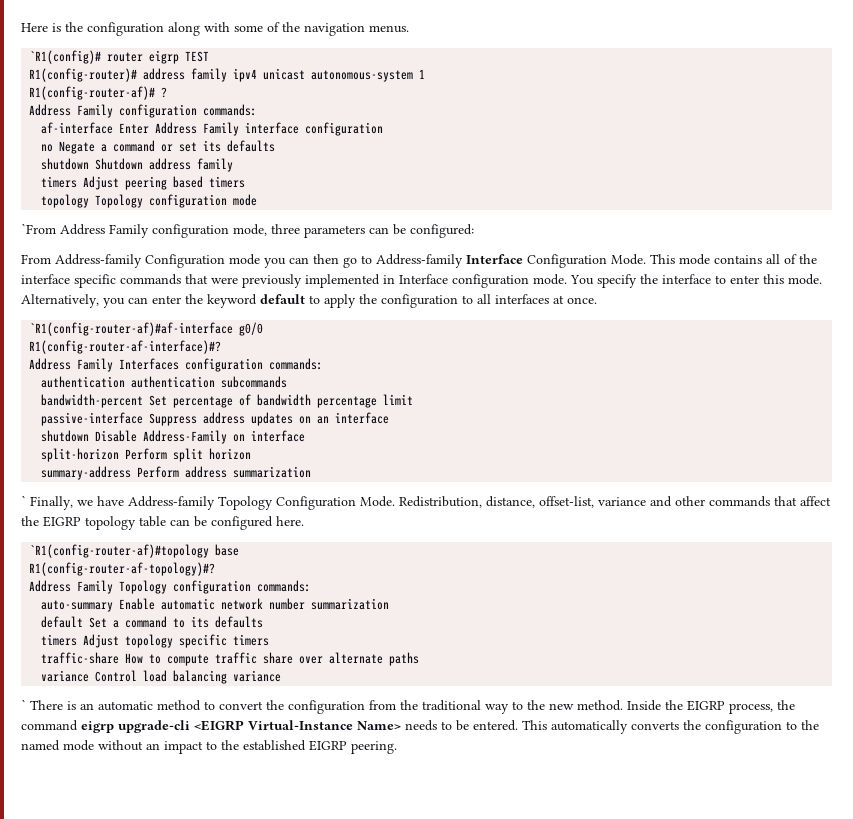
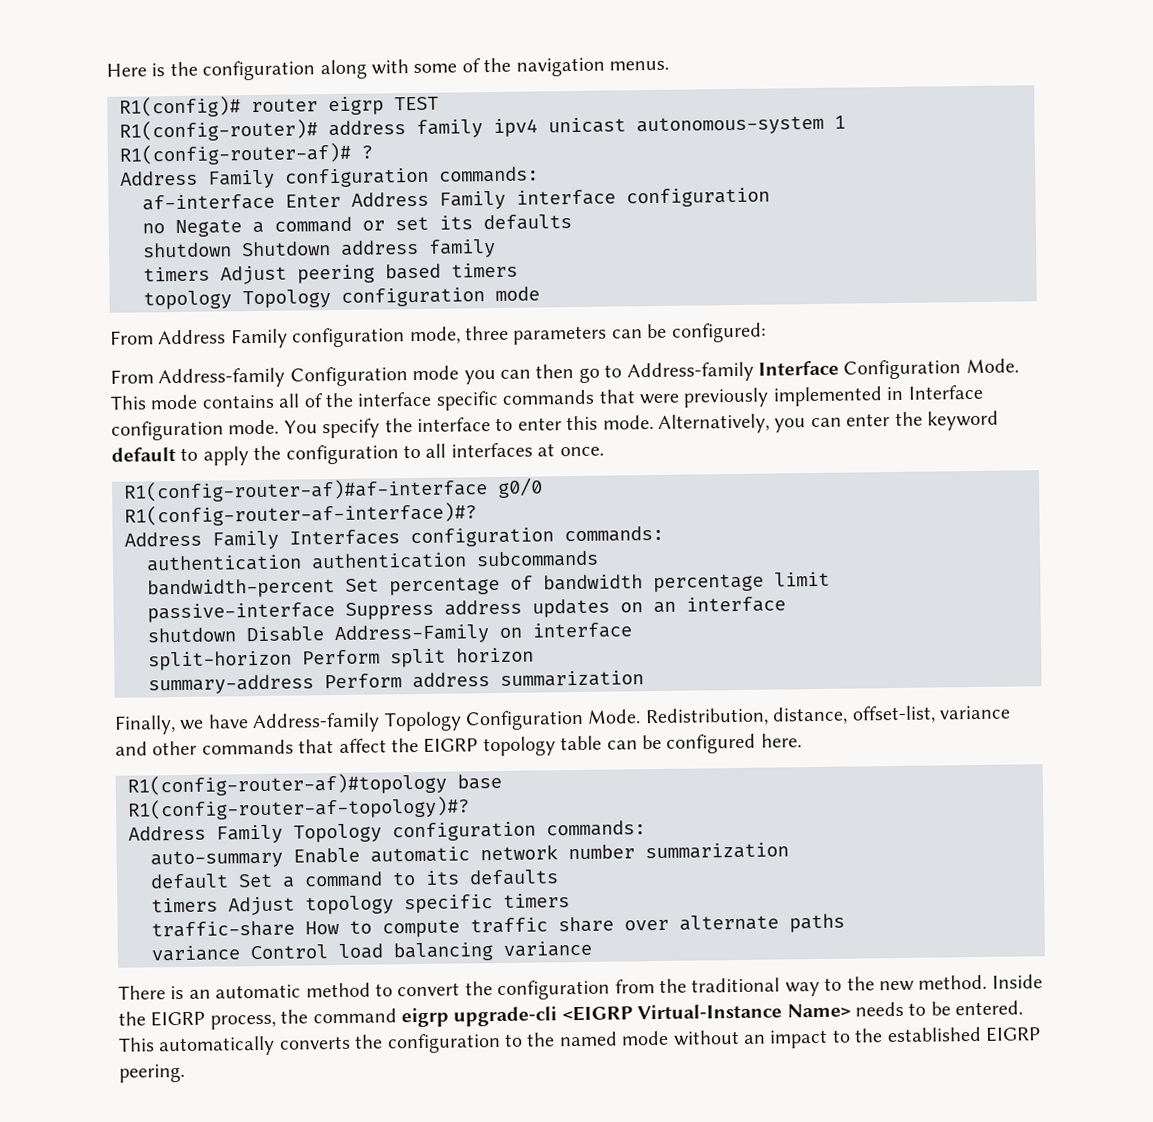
- `R1(config)# router eigrp TEST
+ R1(config)# router eigrp TEST
- `From Address Family configuration mode, three parameters can be configured:
+ From Address Family configuration mode, three parameters can be configured:
- `R1(config-router-af)#af-interface g0/0
+ R1(config-router-af)#af-interface g0/0
- ` Finally, we have Address-family Topology Configuration Mode.
+ Finally, we have Address-family Topology Configuration Mode.
- `R1(config-router-af)#topology base
+ R1(config-router-af)#topology base
- ` There is an automatic method to convert the configuration from the traditional way to the new method.
+ There is an automatic method to convert the configuration from the traditional way to the new method.

